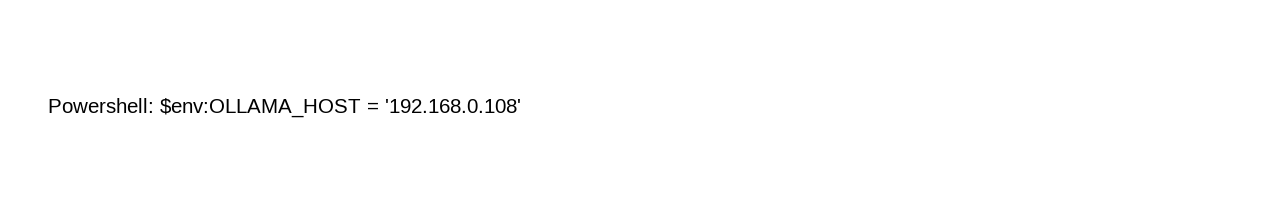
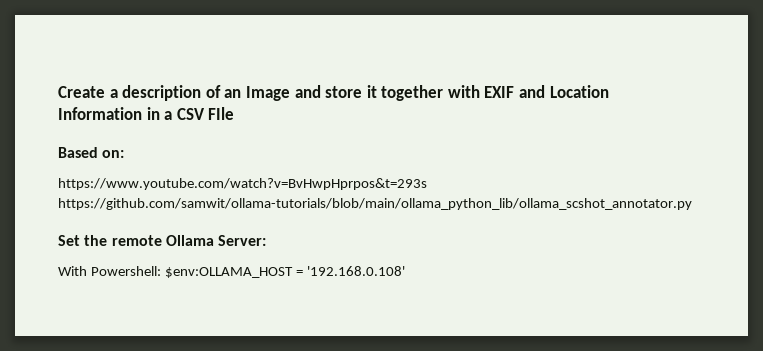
- Powershell: $env:OLLAMA_HOST = '192.168.0.108'
+ Create a description of an Image and store it together with EXIF and Location Information in a CSV FIle
+ Based on:
+ https://www.youtube.com/watch?v=BvHwpHprpos&t=293s https://github.com/samwit/ollama-tutorials/blob/main/ollama_python_lib/ollama_scshot_annotator.py
+ Set the remote Ollama Server:
+ With Powershell: $env:OLLAMA_HOST = '192.168.0.108'

